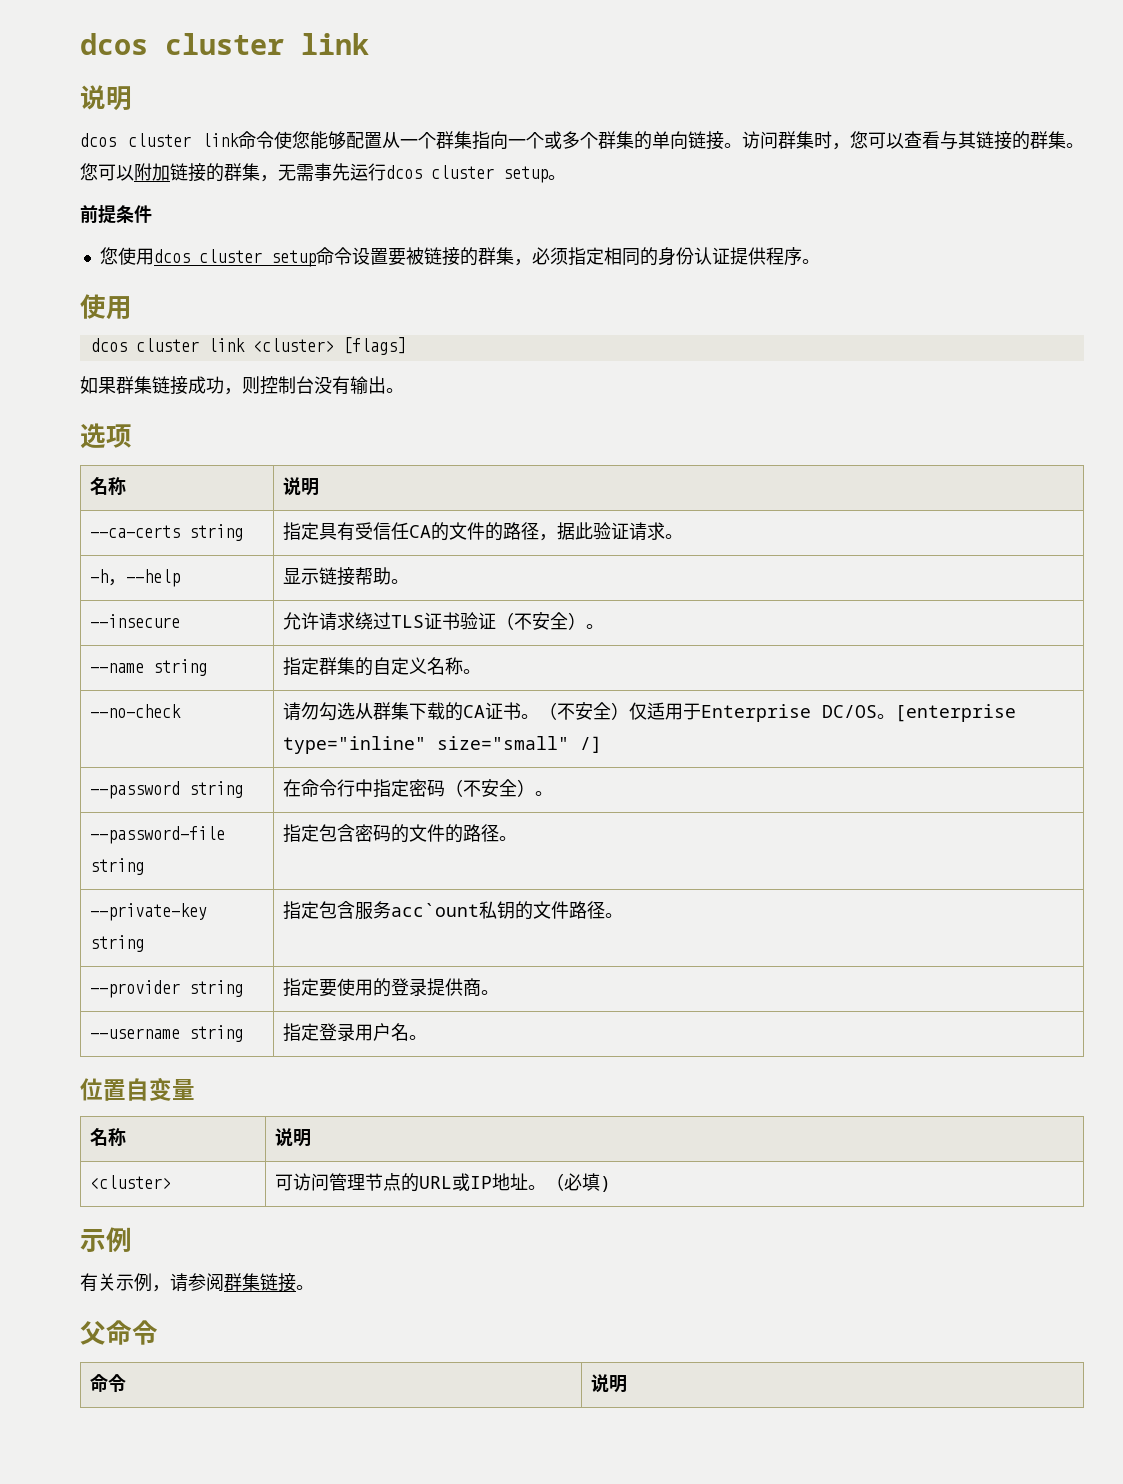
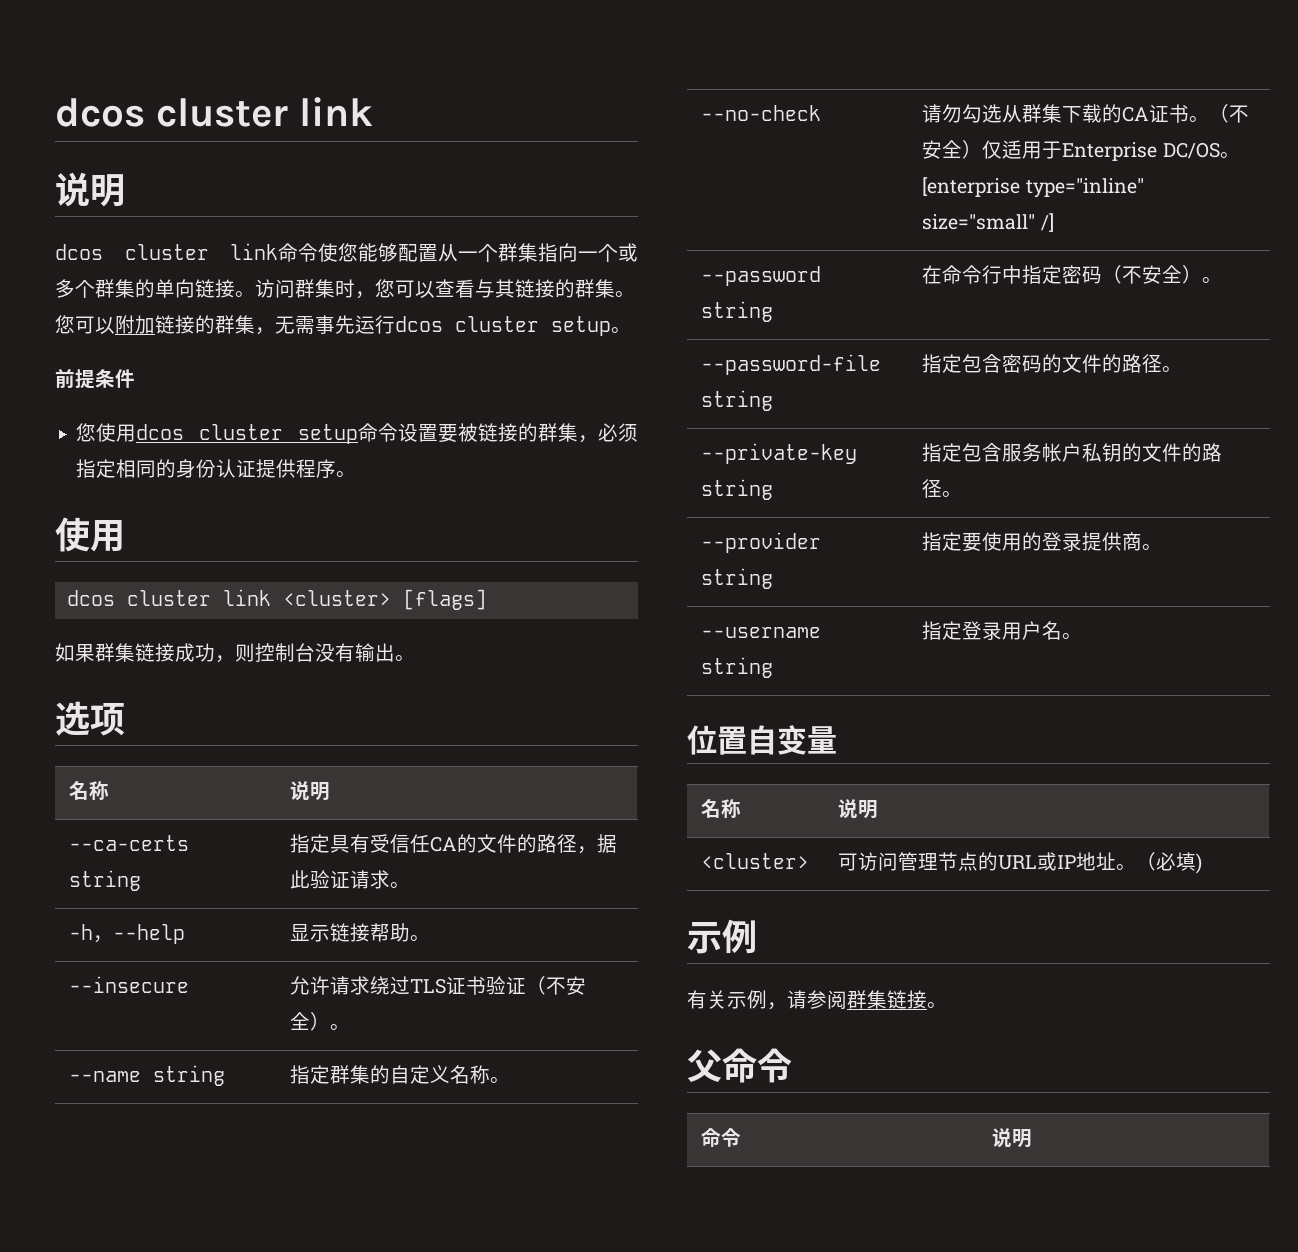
- --private-key string | 指定包含服务acc`ount私钥的文件路径。
+ --private-key string | 指定包含服务帐户私钥的文件的路径。

